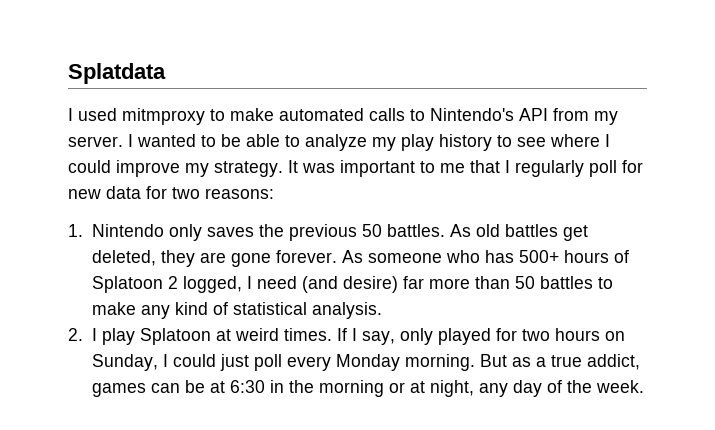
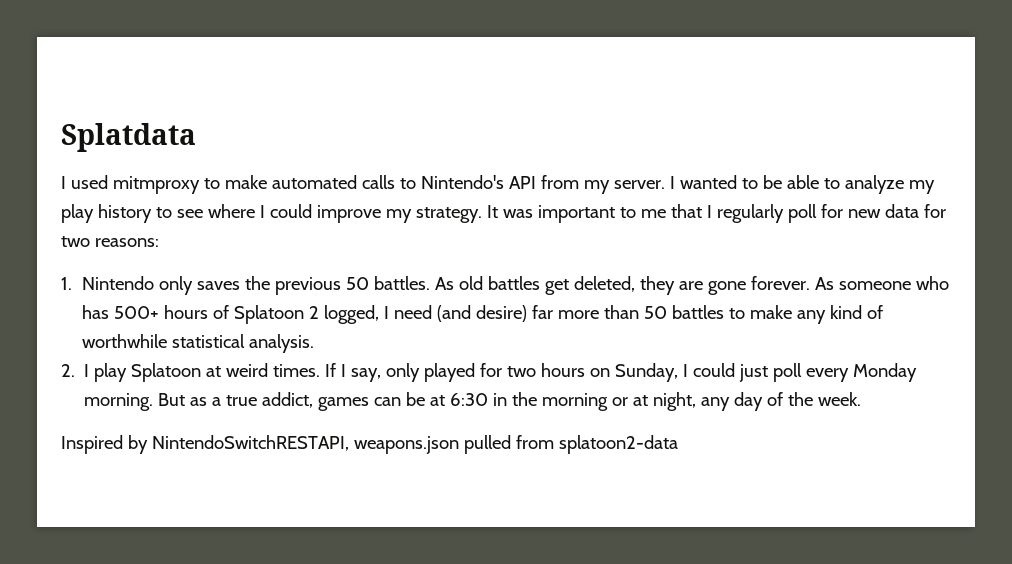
- As someone who has 500+ hours of Splatoon 2 logged, I need (and desire) far more than 50 battles to make any kind of statistical analysis.
+ As someone who has 500+ hours of Splatoon 2 logged, I need (and desire) far more than 50 battles to make any kind of worthwhile statistical analysis.
+ Inspired by NintendoSwitchRESTAPI, weapons.json pulled from splatoon2-data

